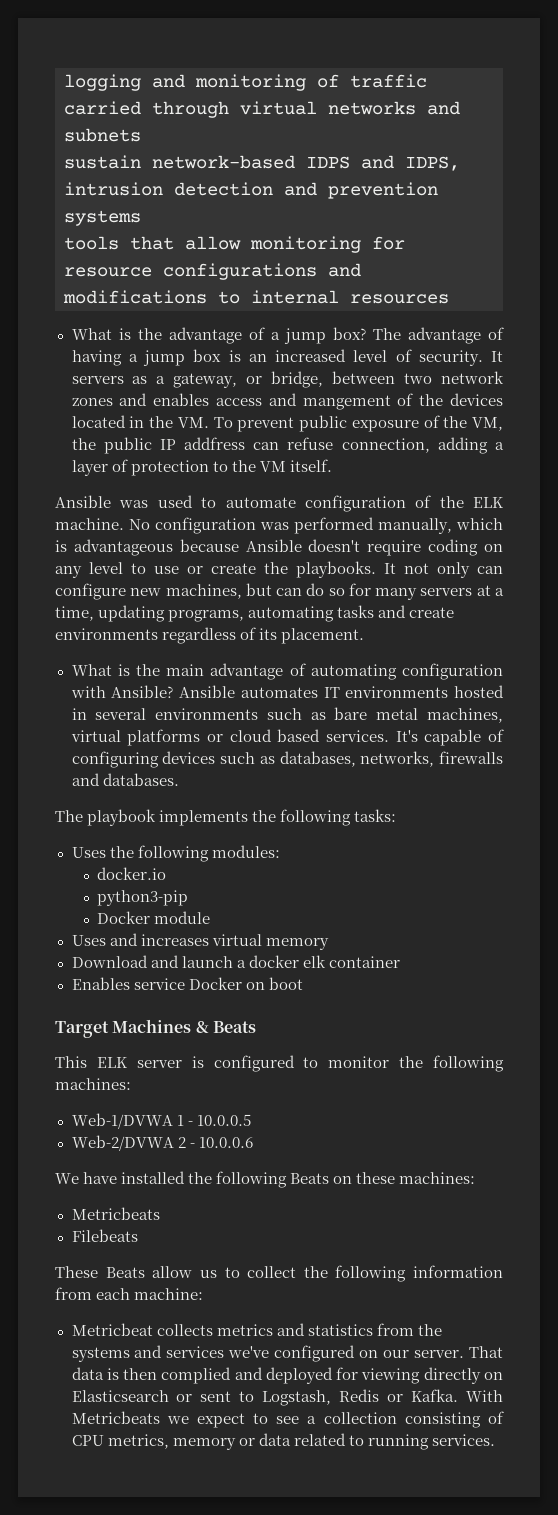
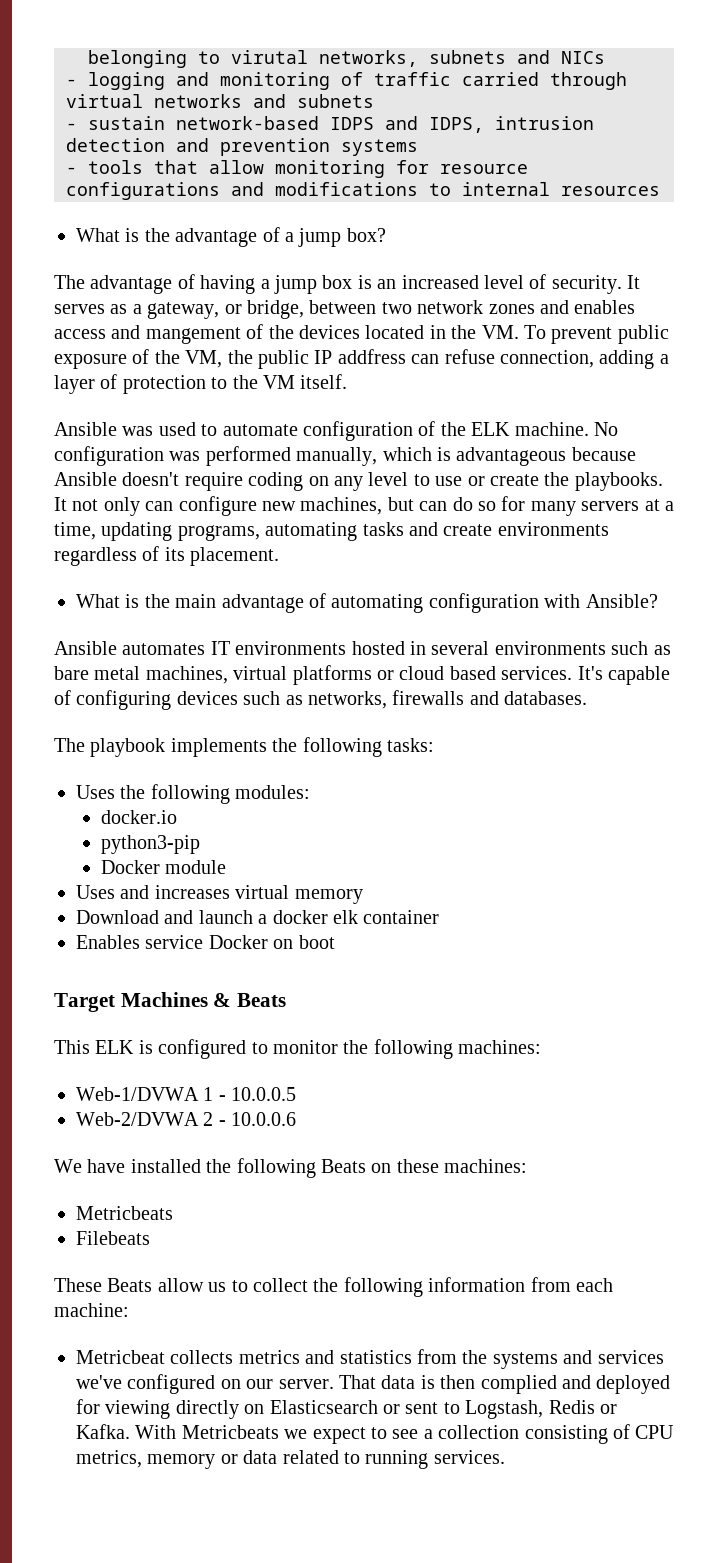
- logging and monitoring of traffic carried through virtual networks and subnets
+ belonging to virutal networks, subnets and NICs
+ - logging and monitoring of traffic carried through virtual networks and subnets
- sustain network-based IDPS and IDPS, intrusion detection and prevention systems
+ - sustain network-based IDPS and IDPS, intrusion detection and prevention systems
- tools that allow monitoring for resource configurations and modifications to internal resources
+ - tools that allow monitoring for resource configurations and modifications to internal resources
- What is the advantage of a jump box? The advantage of having a jump box is an increased level of security.
+ What is the advantage of a jump box?
+ The advantage of having a jump box is an increased level of security.
- It servers as a gateway, or bridge, between two network zones and enables access and mangement of the devices located in the VM. To prevent public exposure of the VM, the public IP addfress can refuse connection, adding a layer of protection to the VM itself.
+ It serves as a gateway, or bridge, between two network zones and enables access and mangement of the devices located in the VM. To prevent public exposure of the VM, the public IP addfress can refuse connection, adding a layer of protection to the VM itself.
- What is the main advantage of automating configuration with Ansible? Ansible automates IT environments hosted in several environments such as bare metal machines, virtual platforms or cloud based services.
+ What is the main advantage of automating configuration with Ansible?
+ Ansible automates IT environments hosted in several environments such as bare metal machines, virtual platforms or cloud based services.
- It's capable of configuring devices such as databases, networks, firewalls and databases.
+ It's capable of configuring devices such as networks, firewalls and databases.
- This ELK server is configured to monitor the following machines:
+ This ELK is configured to monitor the following machines:

